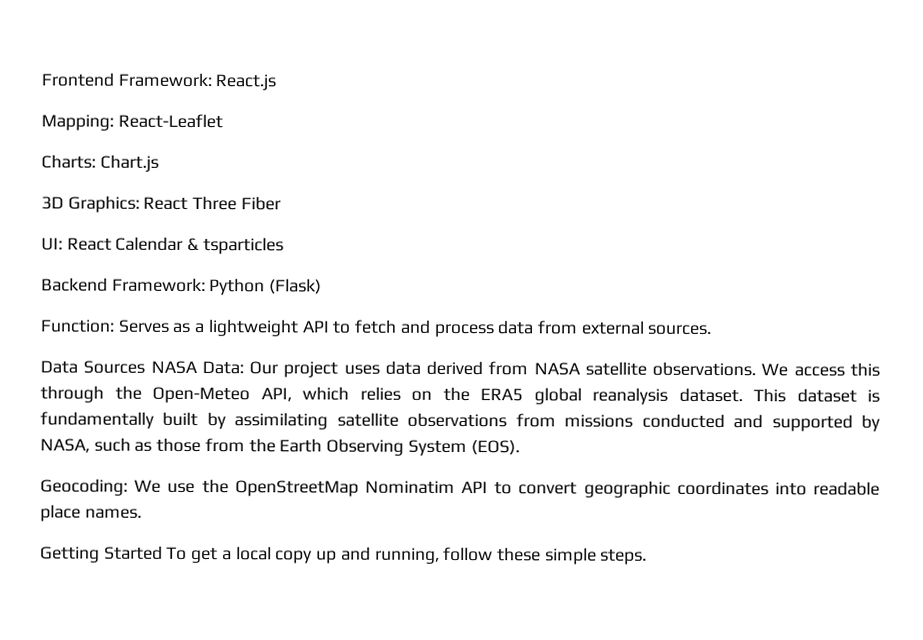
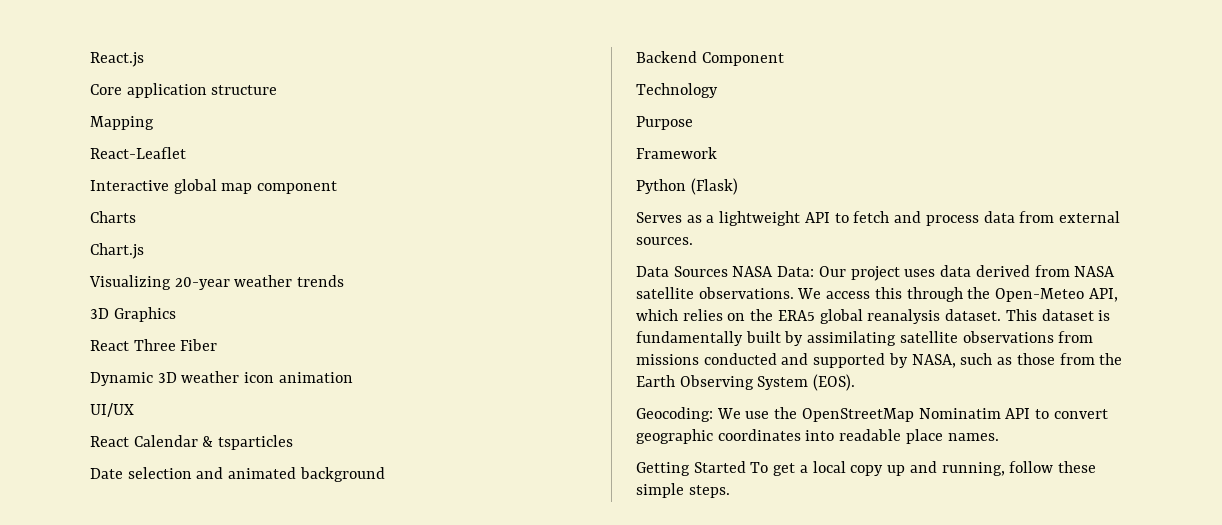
- Frontend Framework: React.js
+ React.js
- Mapping: React-Leaflet
- Charts: Chart.js
- 3D Graphics: React Three Fiber
+ Core application structure
+ Mapping
+ React-Leaflet
+ Interactive global map component
+ Charts
+ Chart.js
+ Visualizing 20-year weather trends
+ 3D Graphics
+ React Three Fiber
- UI: React Calendar & tsparticles
- Backend Framework: Python (Flask)
+ Dynamic 3D weather icon animation
+ UI/UX
+ React Calendar & tsparticles
+ Date selection and animated background
+ Backend Component
+ Technology
+ Purpose
+ Framework
+ Python (Flask)
- Function: Serves as a lightweight API to fetch and process data from external sources.
+ Serves as a lightweight API to fetch and process data from external sources.

